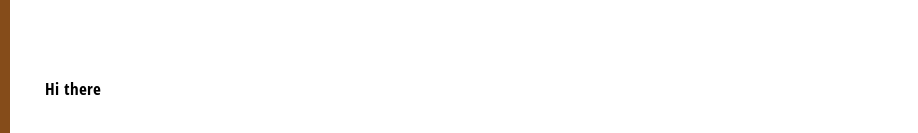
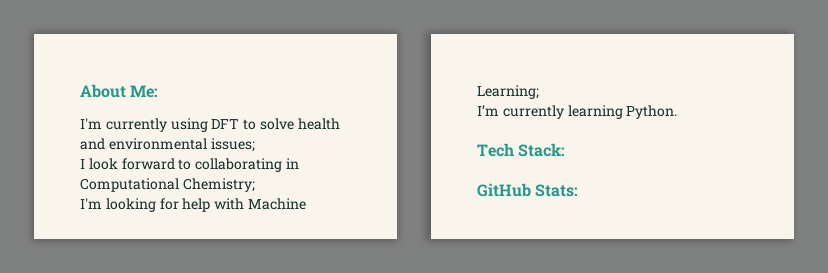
- Hi there
+ About Me:
+ I'm currently using DFT to solve health and environmental issues;
+ I look forward to collaborating in Computational Chemistry;
+ I'm looking for help with Machine Learning;
+ I’m currently learning Python.
+ Tech Stack:
+ GitHub Stats:

